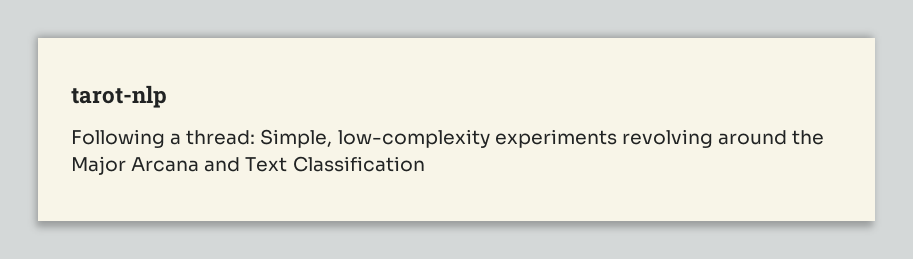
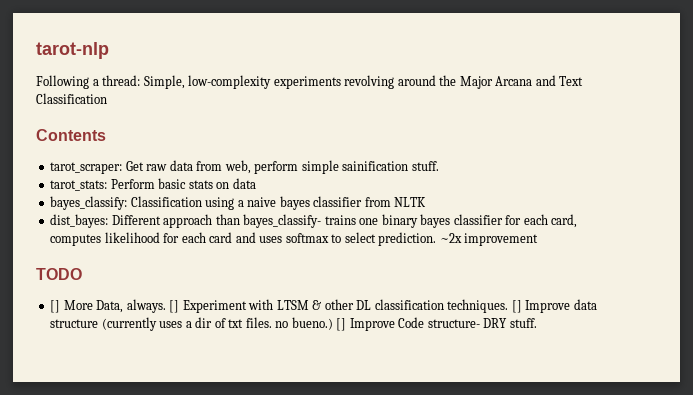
+ Contents
+ tarot_scraper: Get raw data from web, perform simple sainification stuff.
+ tarot_stats: Perform basic stats on data
+ bayes_classify: Classification using a naive bayes classifier from NLTK
+ dist_bayes: Different approach than bayes_classify- trains one binary bayes classifier for each card, computes likelihood for each card and uses softmax to select prediction. ~2x improvement
+ TODO
+ [] More Data, always. [] Experiment with LTSM & other DL classification techniques. [] Improve data structure (currently uses a dir of txt files. no bueno.) [] Improve Code structure- DRY stuff.

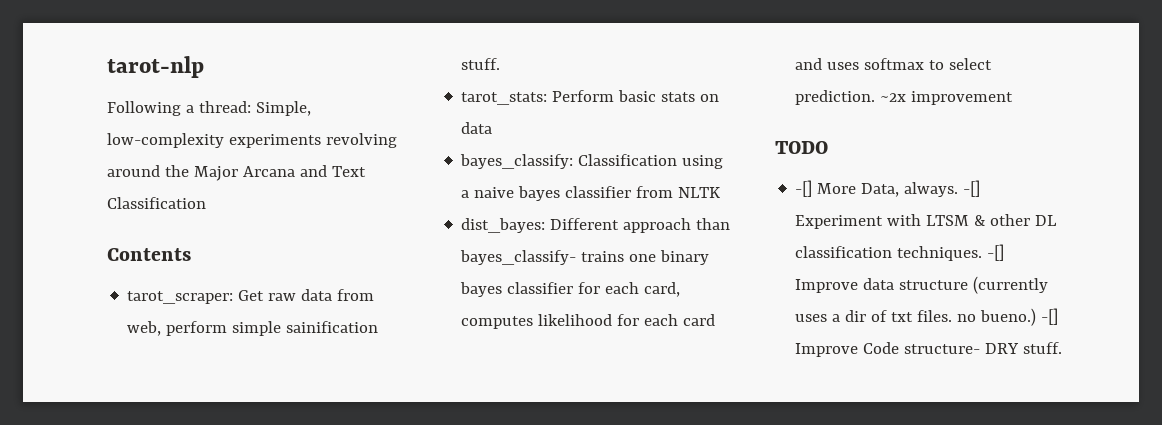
- [] More Data, always.
+ -[] More Data, always.
- [] Experiment with LTSM & other DL classification techniques.
+ -[] Experiment with LTSM & other DL classification techniques.
- [] Improve data structure (currently uses a dir of txt files. no bueno.)
+ -[] Improve data structure (currently uses a dir of txt files. no bueno.)
- [] Improve Code structure- DRY stuff.
+ -[] Improve Code structure- DRY stuff.

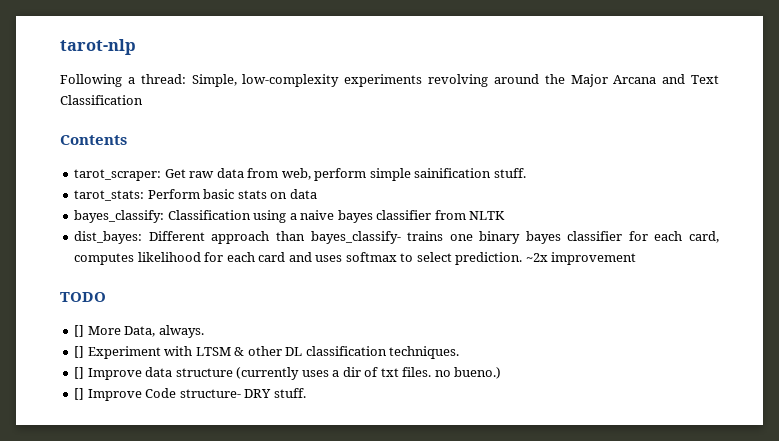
- -[] More Data, always. -[] Experiment with LTSM & other DL classification techniques. -[] Improve data structure (currently uses a dir of txt files. no bueno.) -[] Improve Code structure- DRY stuff.
+ [] More Data, always.
+ [] Experiment with LTSM & other DL classification techniques.
+ [] Improve data structure (currently uses a dir of txt files. no bueno.)
+ [] Improve Code structure- DRY stuff.

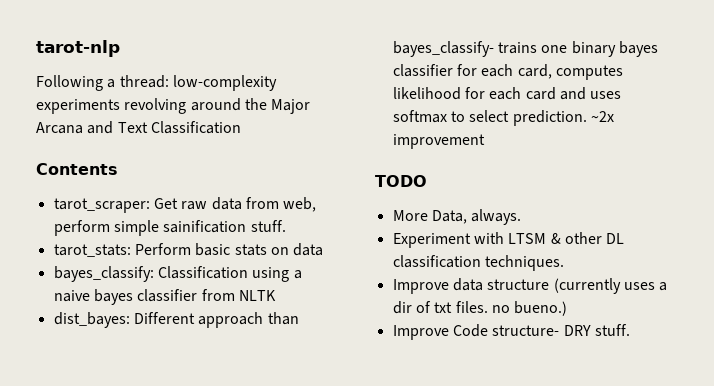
- Following a thread: Simple, low-complexity experiments revolving around the Major Arcana and Text Classification
+ Following a thread: low-complexity experiments revolving around the Major Arcana and Text Classification
- [] More Data, always.
+ More Data, always.
- [] Experiment with LTSM & other DL classification techniques.
+ Experiment with LTSM & other DL classification techniques.
- [] Improve data structure (currently uses a dir of txt files. no bueno.)
+ Improve data structure (currently uses a dir of txt files. no bueno.)
- [] Improve Code structure- DRY stuff.
+ Improve Code structure- DRY stuff.

